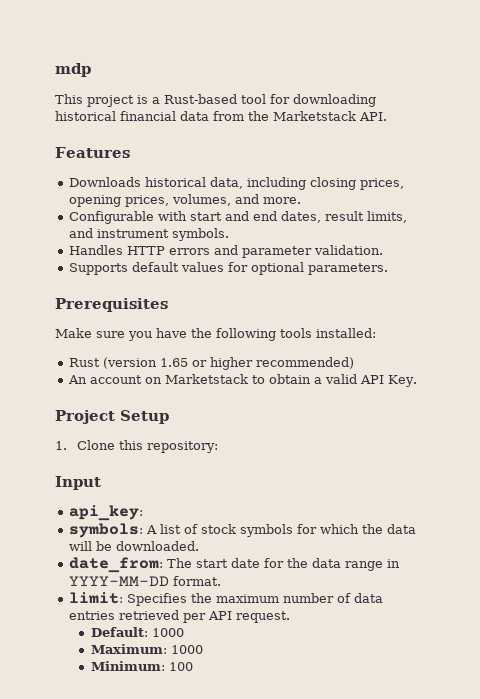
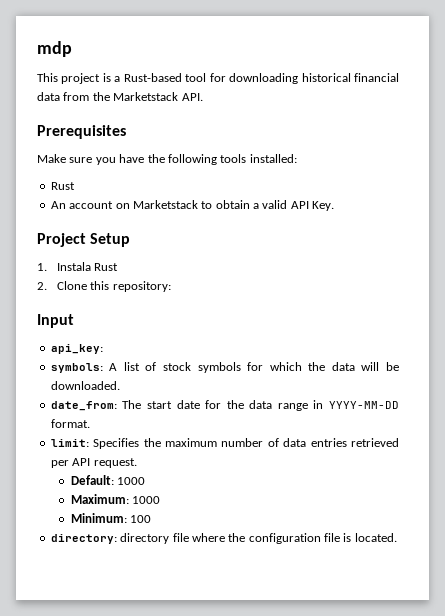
- Features
- Downloads historical data, including closing prices, opening prices, volumes, and more.
- Configurable with start and end dates, result limits, and instrument symbols.
- Handles HTTP errors and parameter validation.
- Supports default values for optional parameters.
  Make sure you have the following tools installed:
- Rust (version 1.65 or higher recommended)
+ Rust
- 1. Clone this repository:
+ 1. Instala Rust
+ 2. Clone this repository:
+ directory: directory file where the configuration file is located.

